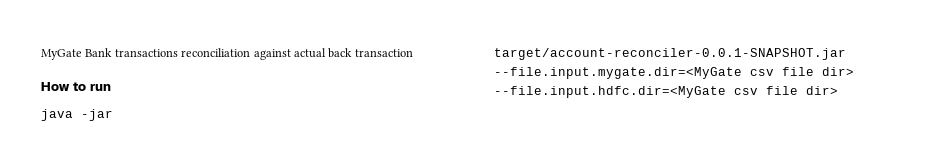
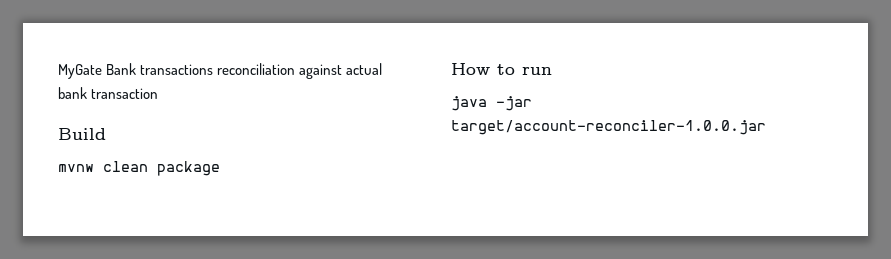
- MyGate Bank transactions reconciliation against actual back transaction
+ MyGate Bank transactions reconciliation against actual bank transaction
+ Build
+ mvnw clean package
- java -jar target/account-reconciler-0.0.1-SNAPSHOT.jar --file.input.mygate.dir=<MyGate csv file dir> --file.input.hdfc.dir=<MyGate csv file dir>
+ java -jar target/account-reconciler-1.0.0.jar

